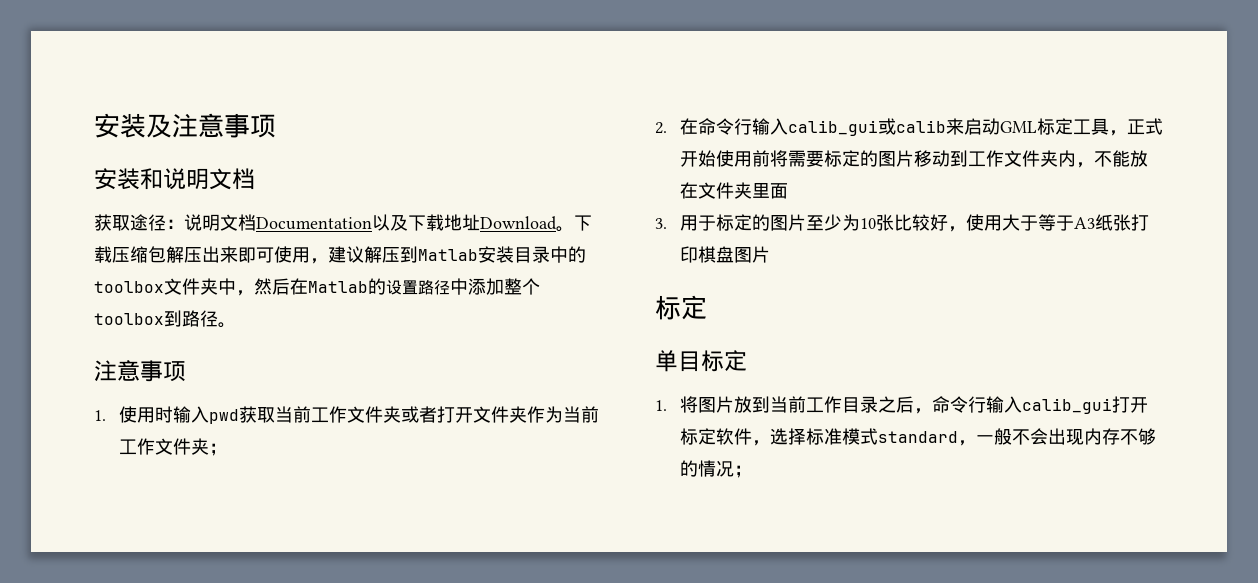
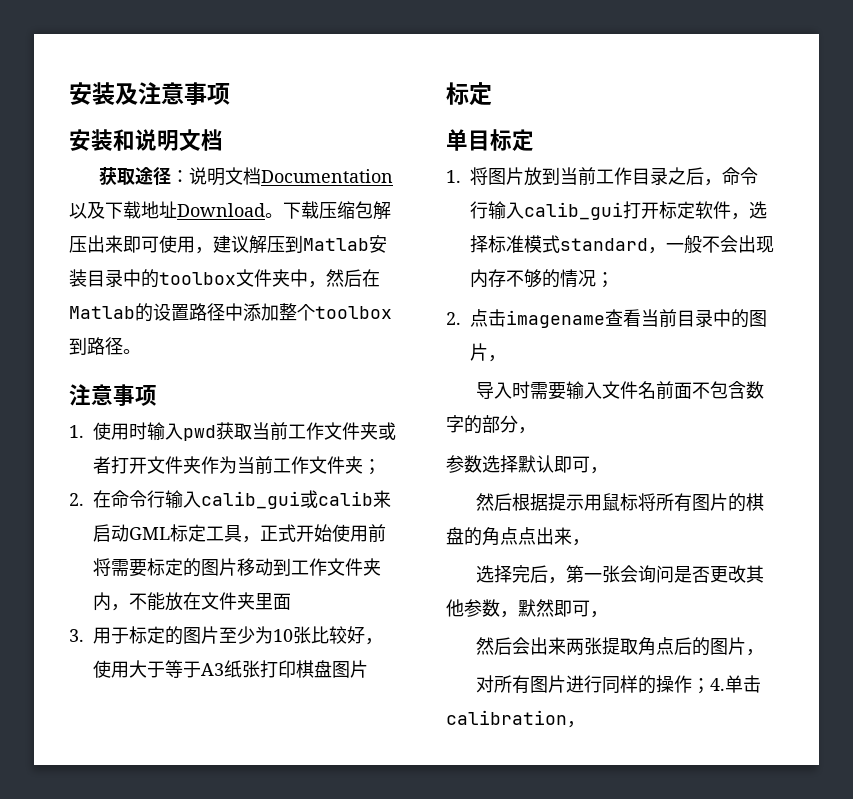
+ 2.点击imagename查看当前目录中的图片，
+ 导入时需要输入文件名前面不包含数字的部分，
+ 参数选择默认即可，
+ 然后根据提示用鼠标将所有图片的棋盘的角点点出来，
+ 选择完后，第一张会询问是否更改其他参数，默然即可，
+ 然后会出来两张提取角点后的图片，
+ 对所有图片进行同样的操作；4.单击calibration，

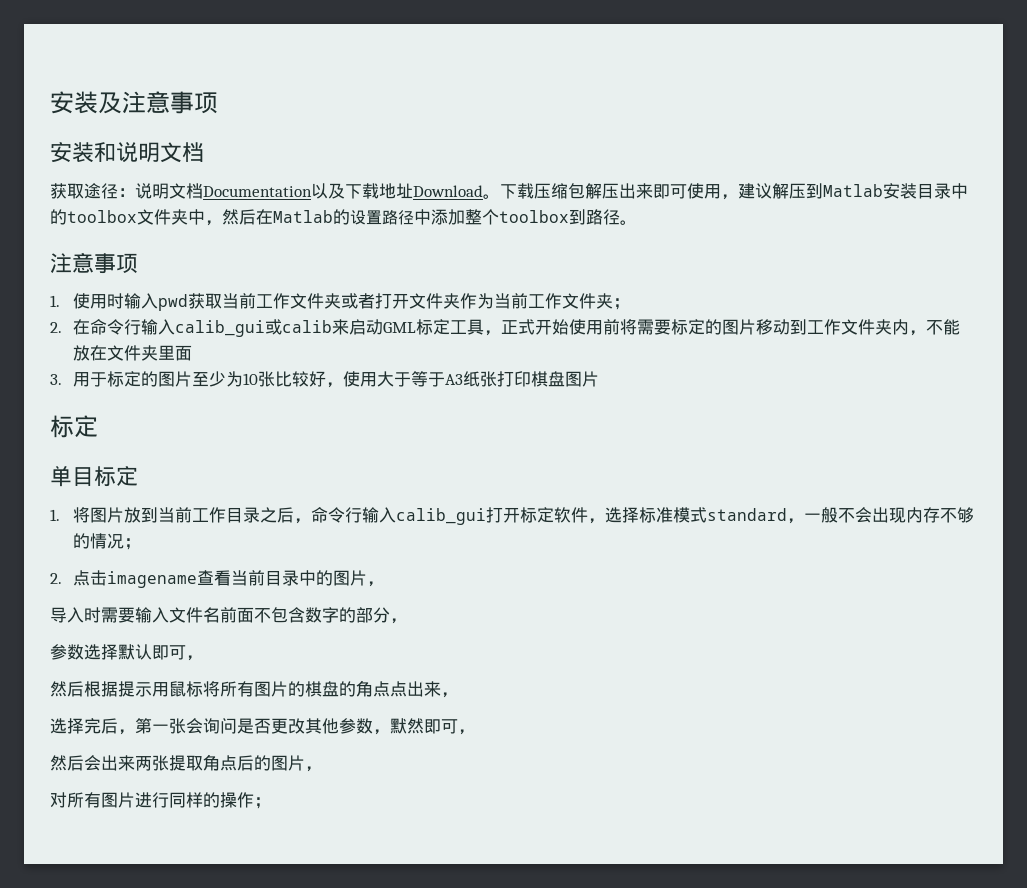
- 对所有图片进行同样的操作；4.单击calibration，
+ 对所有图片进行同样的操作；

